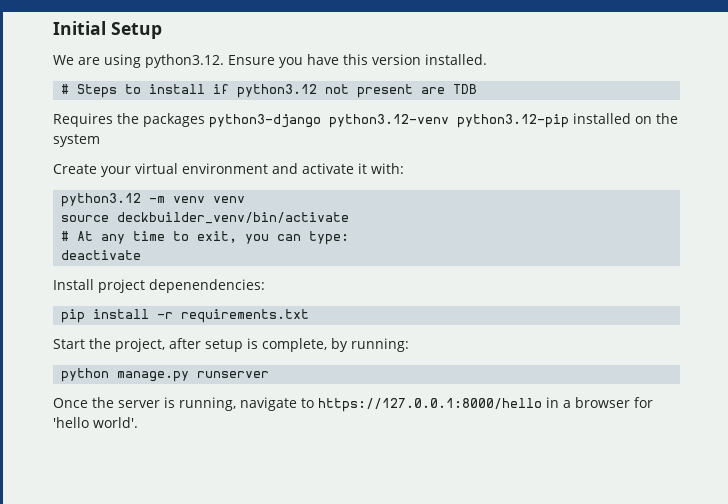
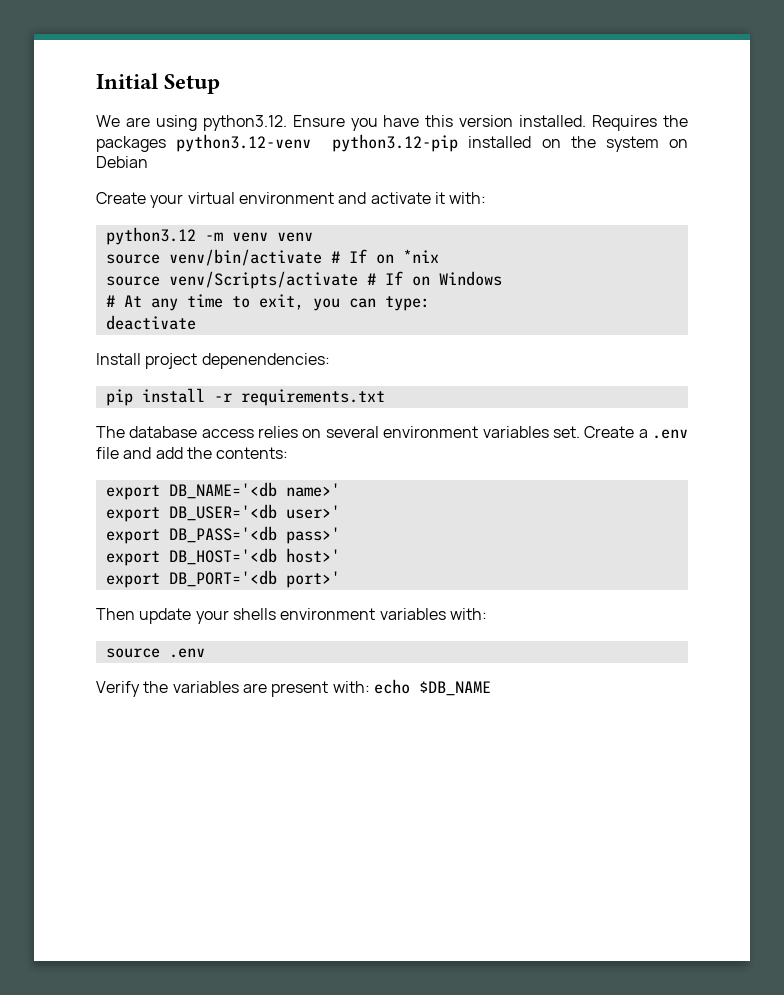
- We are using python3.12. Ensure you have this version installed.
- # Steps to install if python3.12 not present are TDB
- Requires the packages python3-django python3.12-venv python3.12-pip installed on the system
+ We are using python3.12. Ensure you have this version installed. Requires the packages python3.12-venv python3.12-pip installed on the system on Debian
- source deckbuilder_venv/bin/activate
+ source venv/bin/activate # If on *nix
+ source venv/Scripts/activate # If on Windows
- Start the project, after setup is complete, by running:
- python manage.py runserver
- Once the server is running, navigate to https://127.0.0.1:8000/hello in a browser for 'hello world'.
+ The database access relies on several environment variables set. Create a .env file and add the contents:
+ export DB_NAME='<db name>'
+ export DB_USER='<db user>'
+ export DB_PASS='<db pass>'
+ export DB_HOST='<db host>'
+ export DB_PORT='<db port>'
+ Then update your shells environment variables with:
+ source .env
+ Verify the variables are present with: echo $DB_NAME

